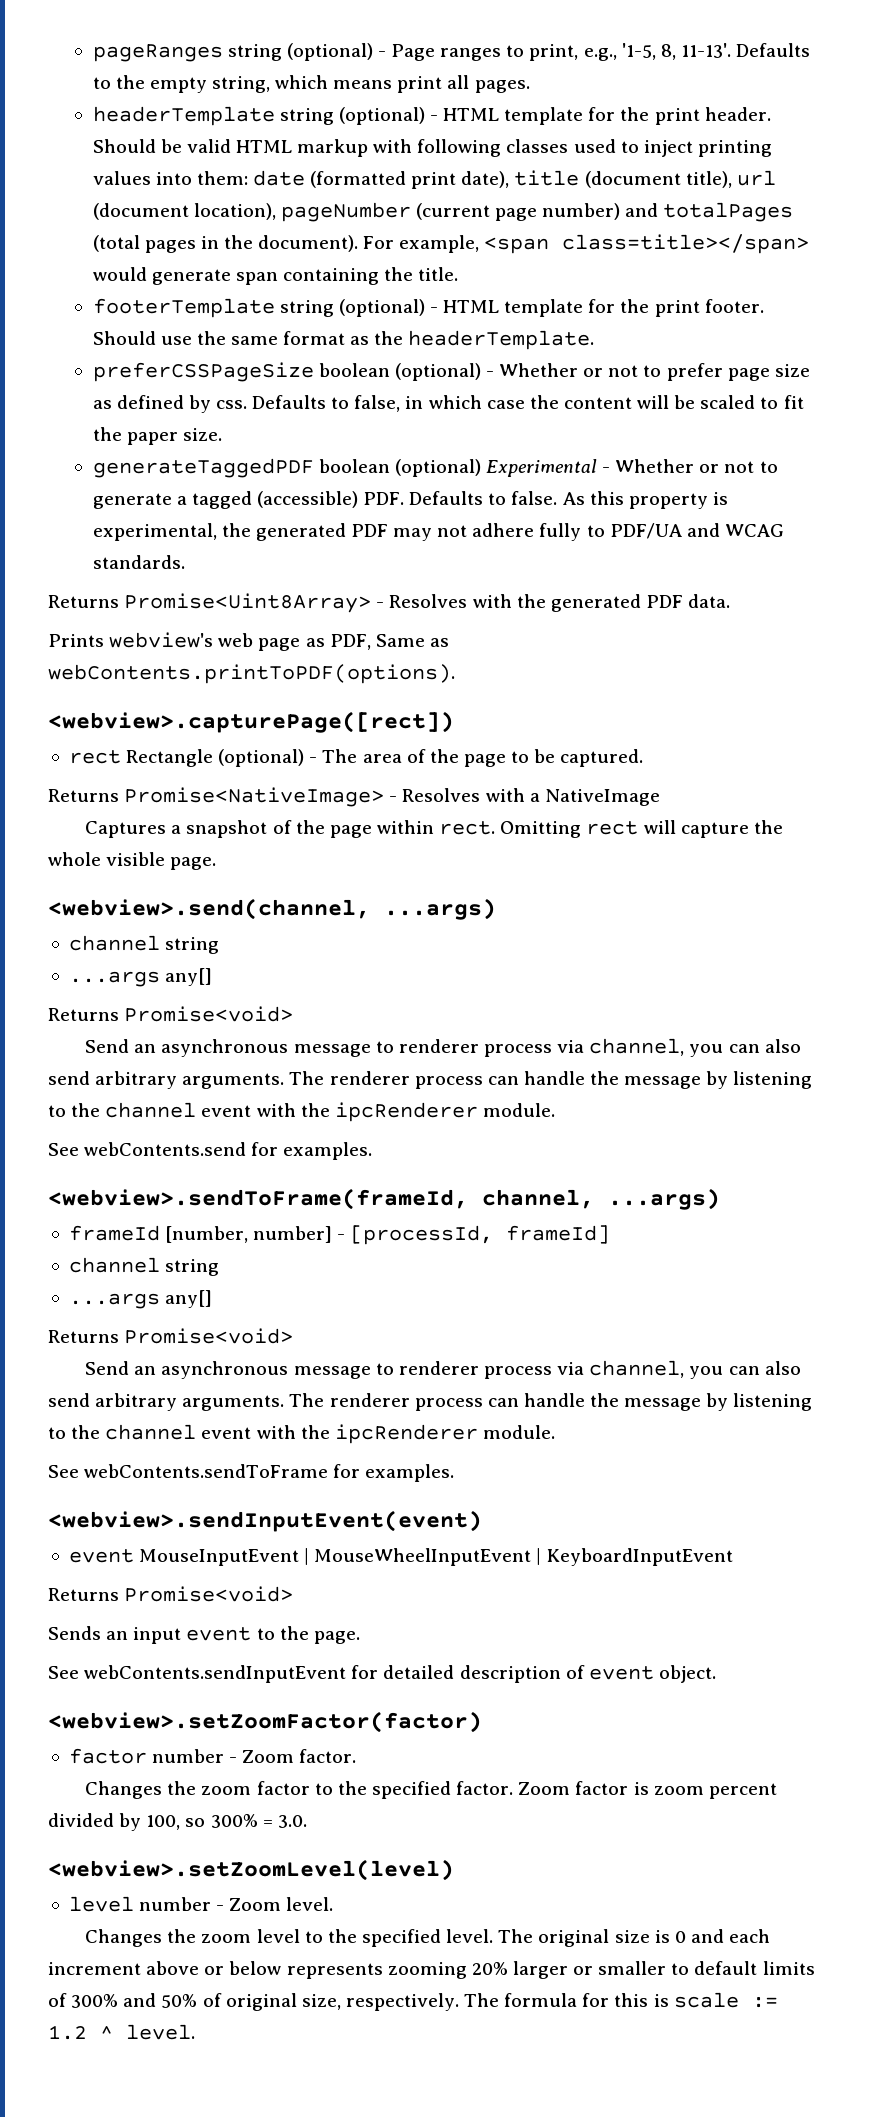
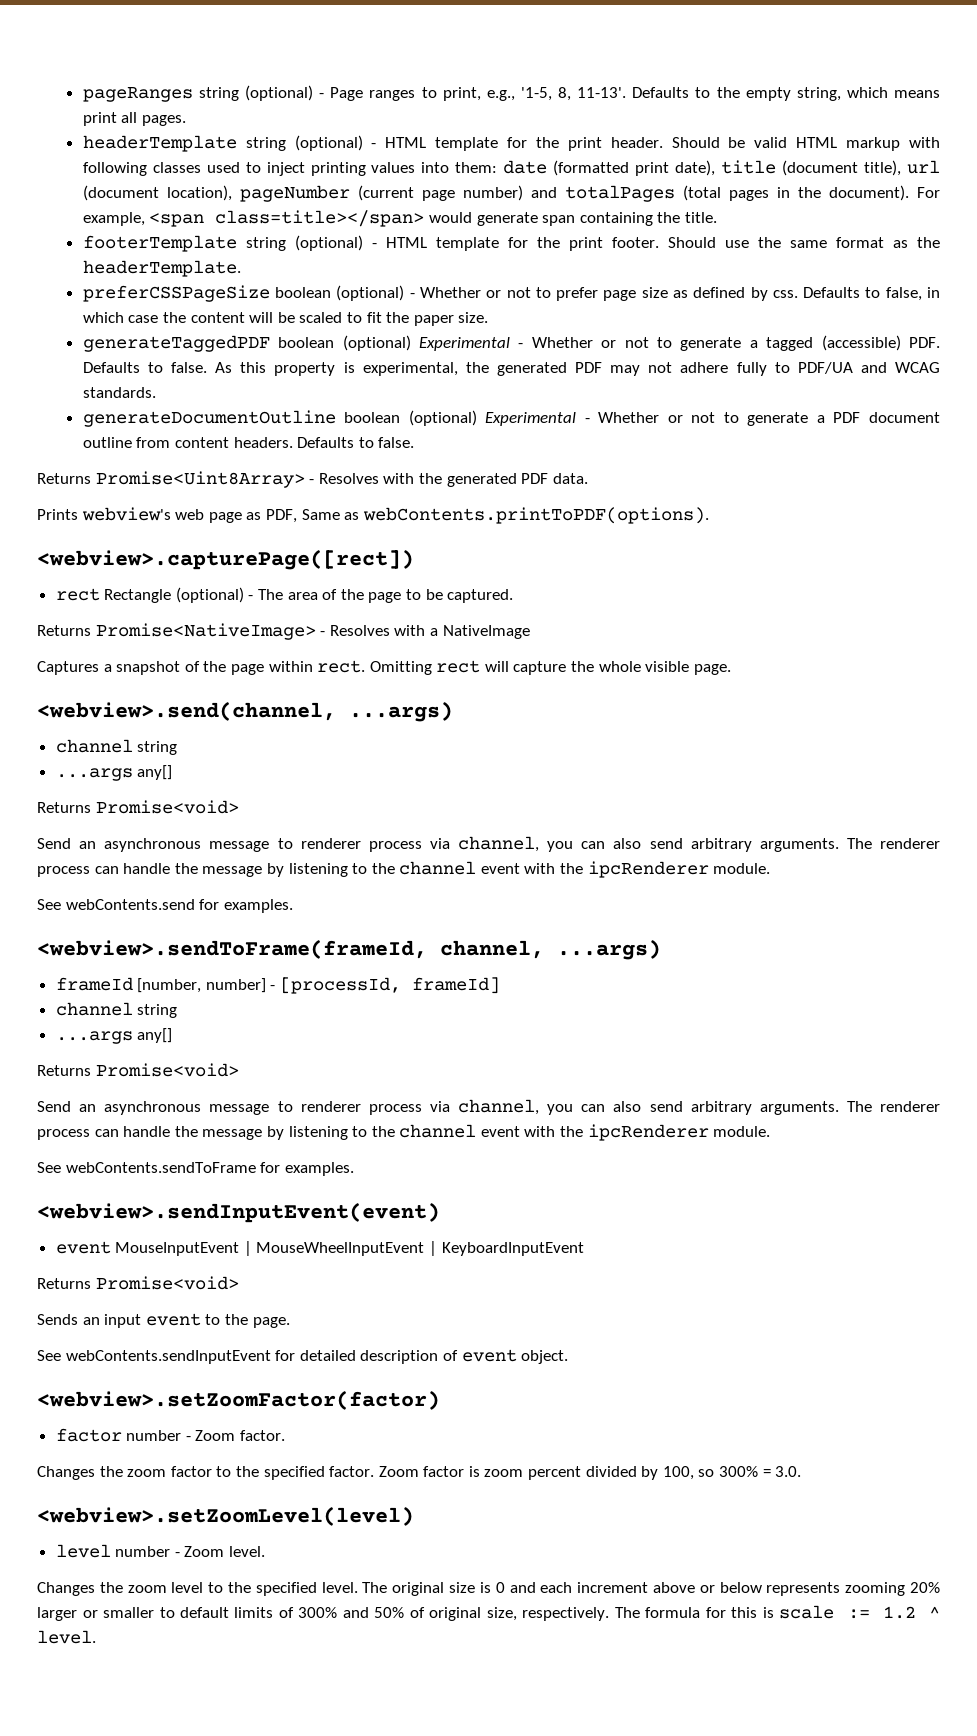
+ generateDocumentOutline boolean (optional) Experimental - Whether or not to generate a PDF document outline from content headers. Defaults to false.

